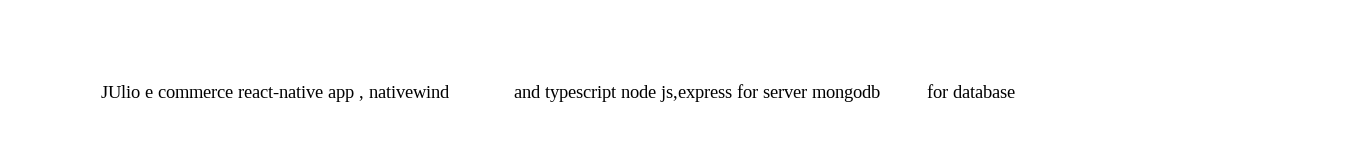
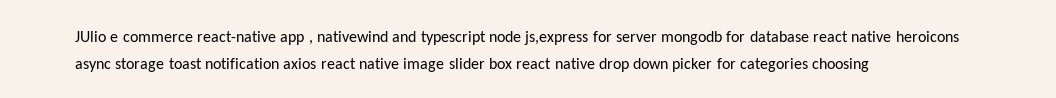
- JUlio e commerce react-native app , nativewind and typescript node js,express for server mongodb for database
+ JUlio e commerce react-native app , nativewind and typescript node js,express for server mongodb for database react native heroicons async storage toast notification axios react native image slider box react native drop down picker for categories choosing

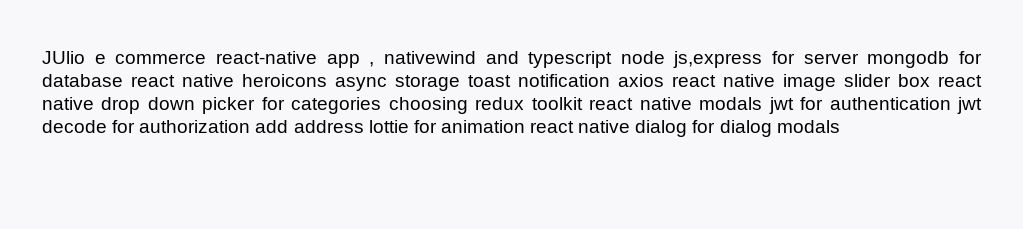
- JUlio e commerce react-native app , nativewind and typescript node js,express for server mongodb for database react native heroicons async storage toast notification axios react native image slider box react native drop down picker for categories choosing
+ JUlio e commerce react-native app , nativewind and typescript node js,express for server mongodb for database react native heroicons async storage toast notification axios react native image slider box react native drop down picker for categories choosing redux toolkit react native modals jwt for authentication jwt decode for authorization add address lottie for animation react native dialog for dialog modals

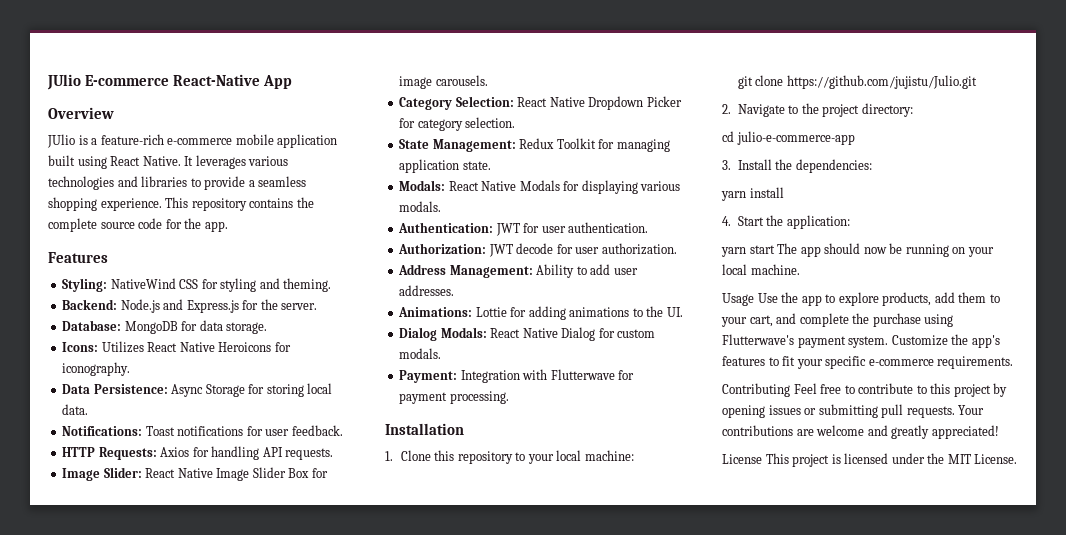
- JUlio e commerce react-native app , nativewind and typescript node js,express for server mongodb for database react native heroicons async storage toast notification axios react native image slider box react native drop down picker for categories choosing redux toolkit react native modals jwt for authentication jwt decode for authorization add address lottie for animation react native dialog for dialog modals
+ JUlio E-commerce React-Native App
+ Overview
+ JUlio is a feature-rich e-commerce mobile application built using React Native. It leverages various technologies and libraries to provide a seamless shopping experience. This repository contains the complete source code for the app.
+ Features
+ Styling: NativeWind CSS for styling and theming.
+ Backend: Node.js and Express.js for the server.
+ Database: MongoDB for data storage.
+ Icons: Utilizes React Native Heroicons for iconography.
+ Data Persistence: Async Storage for storing local data.
+ Notifications: Toast notifications for user feedback.
+ HTTP Requests: Axios for handling API requests.
+ Image Slider: React Native Image Slider Box for image carousels.
+ Category Selection: React Native Dropdown Picker for category selection.
+ State Management: Redux Toolkit for managing application state.
+ Modals: React Native Modals for displaying various modals.
+ Authentication: JWT for user authentication.
+ Authorization: JWT decode for user authorization.
+ Address Management: Ability to add user addresses.
+ Animations: Lottie for adding animations to the UI.
+ Dialog Modals: React Native Dialog for custom modals.
+ Payment: Integration with Flutterwave for payment processing.
+ Installation
+ 1. Clone this repository to your local machine:
+ git clone https://github.com/jujistu/Julio.git
+ 2. Navigate to the project directory:
+ cd julio-e-commerce-app
+ 3. Install the dependencies:
+ yarn install
+ 4. Start the application:
+ yarn start The app should now be running on your local machine.
+ Usage Use the app to explore products, add them to your cart, and complete the purchase using Flutterwave's payment system. Customize the app's features to fit your specific e-commerce requirements.
+ Contributing Feel free to contribute to this project by opening issues or submitting pull requests. Your contributions are welcome and greatly appreciated!
+ License This project is licensed under the MIT License.

